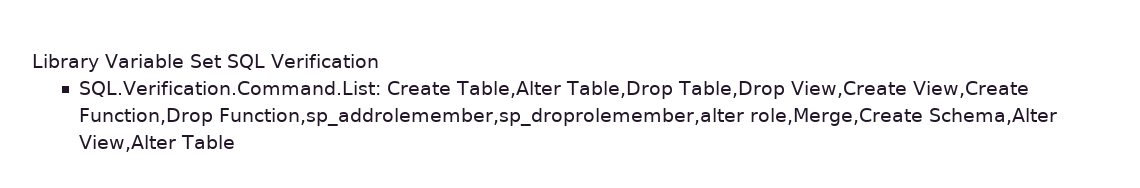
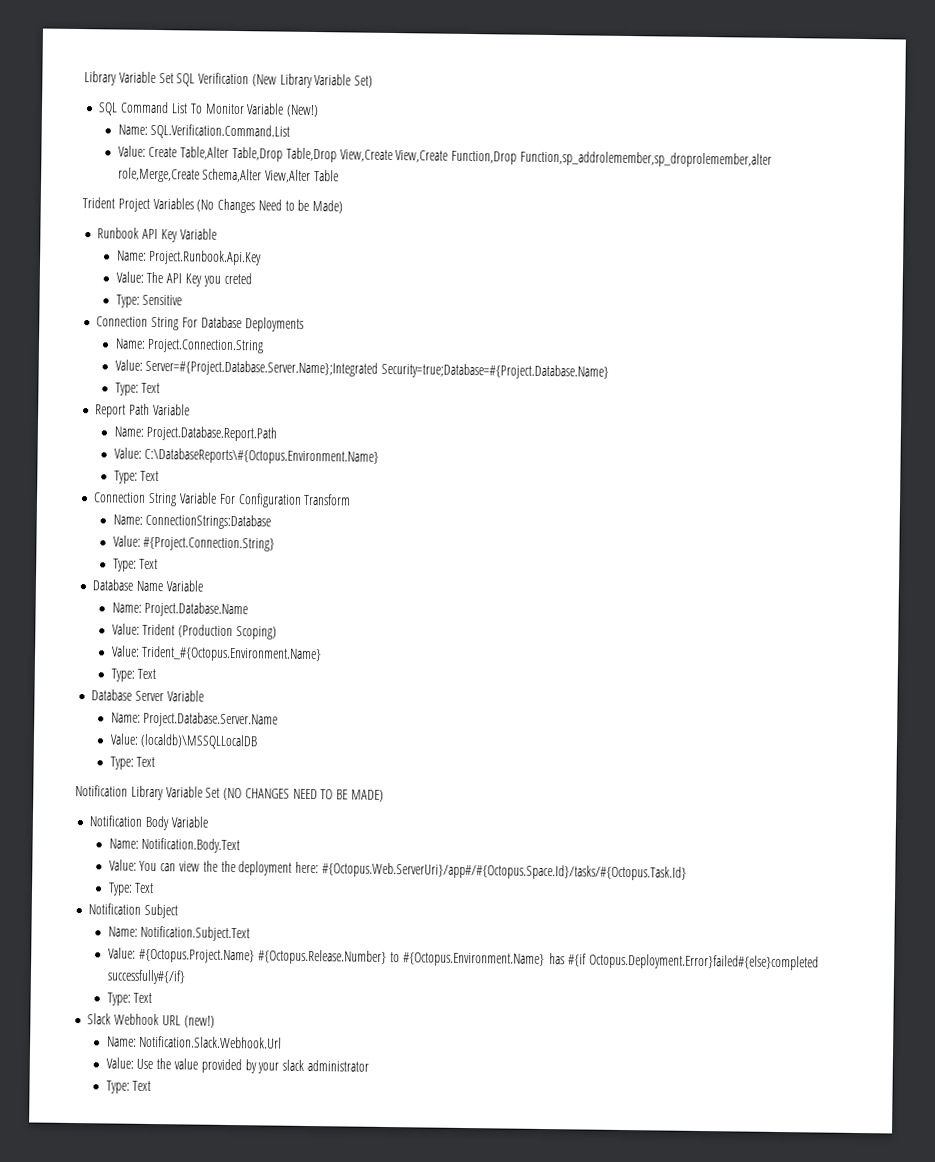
- Library Variable Set SQL Verification
- SQL.Verification.Command.List: Create Table,Alter Table,Drop Table,Drop View,Create View,Create Function,Drop Function,sp_addrolemember,sp_droprolemember,alter role,Merge,Create Schema,Alter View,Alter Table
+ Library Variable Set SQL Verification (New Library Variable Set)
+ SQL Command List To Monitor Variable (New!)
+ Name: SQL.Verification.Command.List
+ Value: Create Table,Alter Table,Drop Table,Drop View,Create View,Create Function,Drop Function,sp_addrolemember,sp_droprolemember,alter role,Merge,Create Schema,Alter View,Alter Table
+ Trident Project Variables (No Changes Need to be Made)
+ Runbook API Key Variable
+ Name: Project.Runbook.Api.Key
+ Value: The API Key you creted
+ Type: Sensitive
+ Connection String For Database Deployments
+ Name: Project.Connection.String
+ Value: Server=#{Project.Database.Server.Name};Integrated Security=true;Database=#{Project.Database.Name}
+ Type: Text
+ Report Path Variable
+ Name: Project.Database.Report.Path
+ Value: C:\DatabaseReports\#{Octopus.Environment.Name}
+ Type: Text
+ Connection String Variable For Configuration Transform
+ Name: ConnectionStrings:Database
+ Value: #{Project.Connection.String}
+ Type: Text
+ Database Name Variable
+ Name: Project.Database.Name
+ Value: Trident (Production Scoping)
+ Value: Trident_#{Octopus.Environment.Name}
+ Type: Text
+ Database Server Variable
+ Name: Project.Database.Server.Name
+ Value: (localdb)\MSSQLLocalDB
+ Type: Text
+ Notification Library Variable Set (NO CHANGES NEED TO BE MADE)
+ Notification Body Variable
+ Name: Notification.Body.Text
+ Value: You can view the the deployment here: #{Octopus.Web.ServerUri}/app#/#{Octopus.Space.Id}/tasks/#{Octopus.Task.Id}
+ Type: Text
+ Notification Subject
+ Name: Notification.Subject.Text
+ Value: #{Octopus.Project.Name} #{Octopus.Release.Number} to #{Octopus.Environment.Name} has #{if Octopus.Deployment.Error}failed#{else}completed successfully#{/if}
+ Type: Text
+ Slack Webhook URL (new!)
+ Name: Notification.Slack.Webhook.Url
+ Value: Use the value provided by your slack administrator
+ Type: Text

